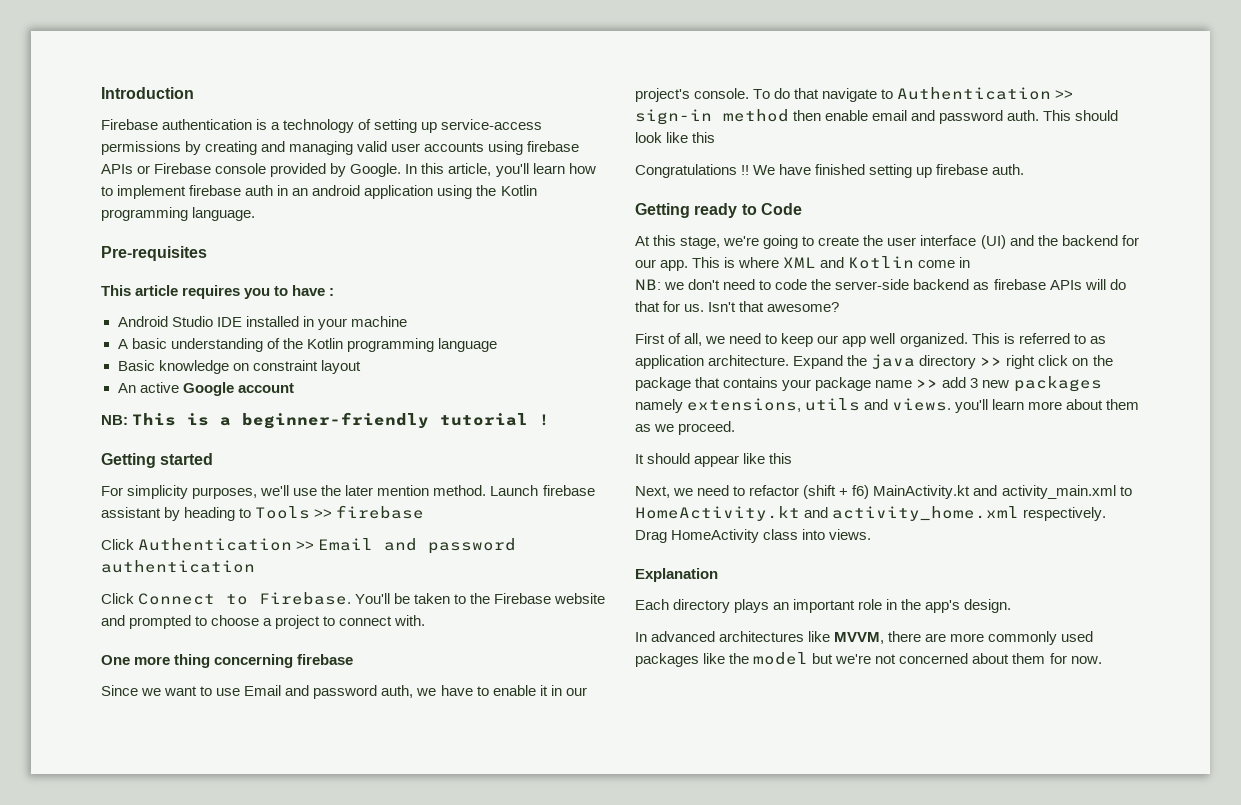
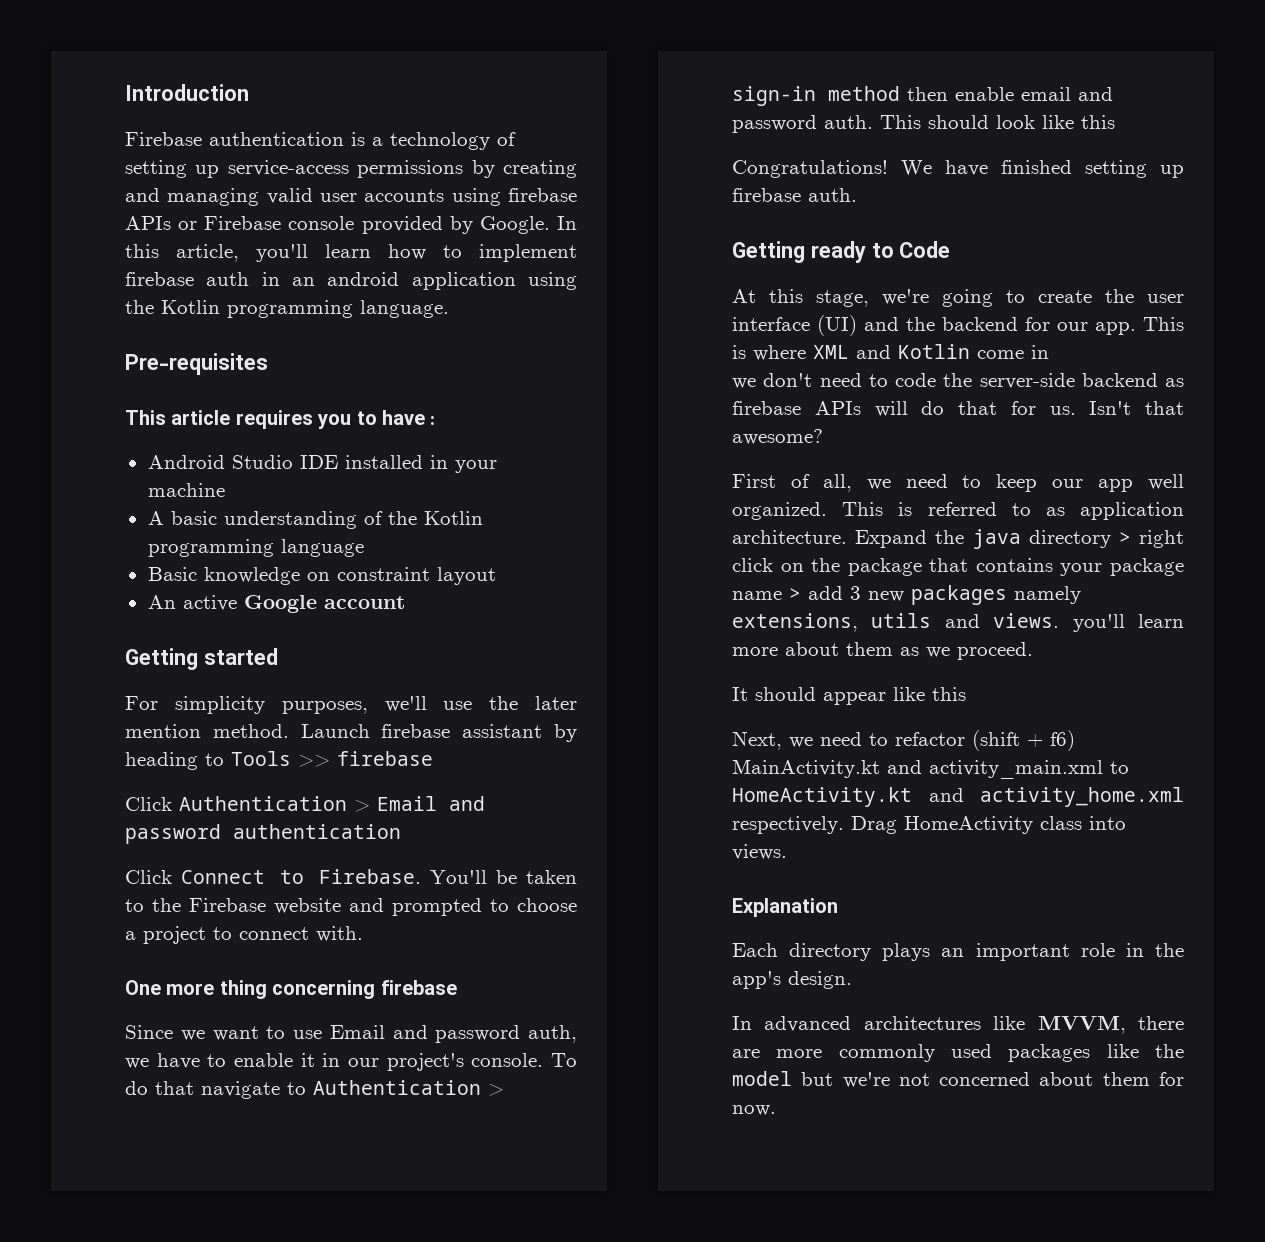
- NB: This is a beginner-friendly tutorial !
- Click Authentication >> Email and password authentication
+ Click Authentication > Email and password authentication
- To do that navigate to Authentication >> sign-in method then enable email and password auth.
+ To do that navigate to Authentication > sign-in method then enable email and password auth.
- Congratulations !!
+ Congratulations!
- NB: we don't need to code the server-side backend as firebase APIs will do that for us.
+ we don't need to code the server-side backend as firebase APIs will do that for us.
- Expand the java directory >> right click on the package that contains your package name >> add 3 new packages namely extensions, utils and views. you'll learn more about them as we proceed.
+ Expand the java directory > right click on the package that contains your package name > add 3 new packages namely extensions, utils and views. you'll learn more about them as we proceed.

